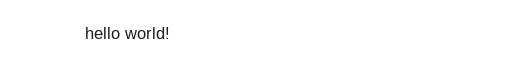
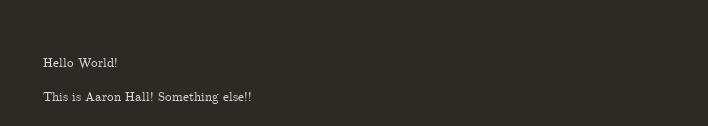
- hello world!
+ Hello World!
+ This is Aaron Hall! Something else!!

